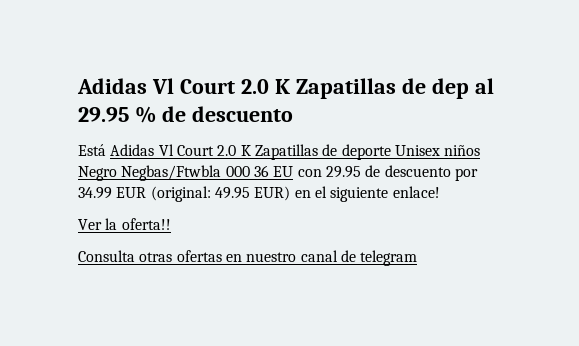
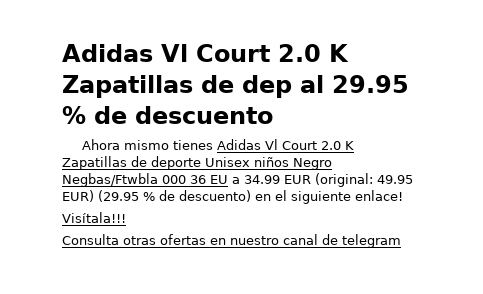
- Está Adidas Vl Court 2.0 K Zapatillas de deporte Unisex niños Negro Negbas/Ftwbla 000 36 EU con 29.95 de descuento por 34.99 EUR (original: 49.95 EUR) en el siguiente enlace!
+ Ahora mismo tienes Adidas Vl Court 2.0 K Zapatillas de deporte Unisex niños Negro Negbas/Ftwbla 000 36 EU a 34.99 EUR (original: 49.95 EUR) (29.95 % de descuento) en el siguiente enlace!
- Ver la oferta!!
+ Visítala!!!

